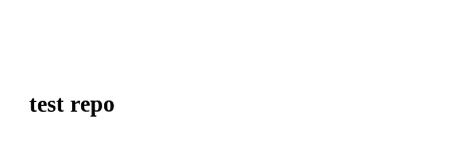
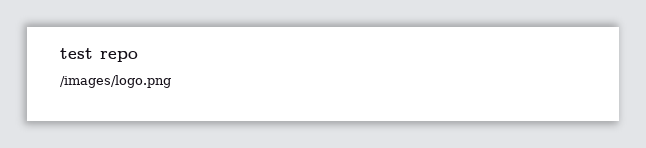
+ /images/logo.png

